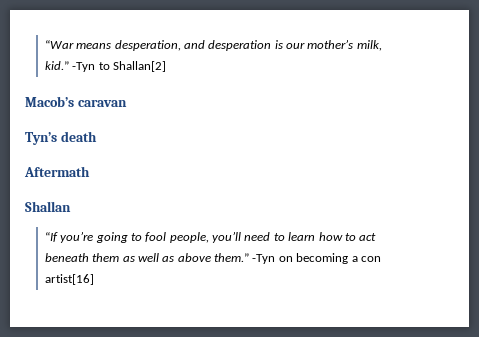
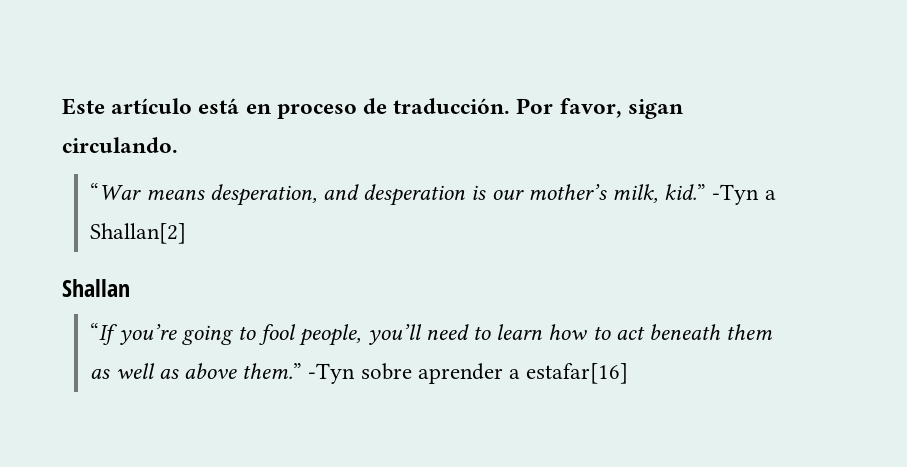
+ Este artículo está en proceso de traducción. Por favor, sigan circulando.
- -Tyn to Shallan[2]
+ -Tyn a Shallan[2]
- Macob’s caravan
- Tyn’s death
- Aftermath
- -Tyn on becoming a con artist[16]
+ -Tyn sobre aprender a estafar[16]

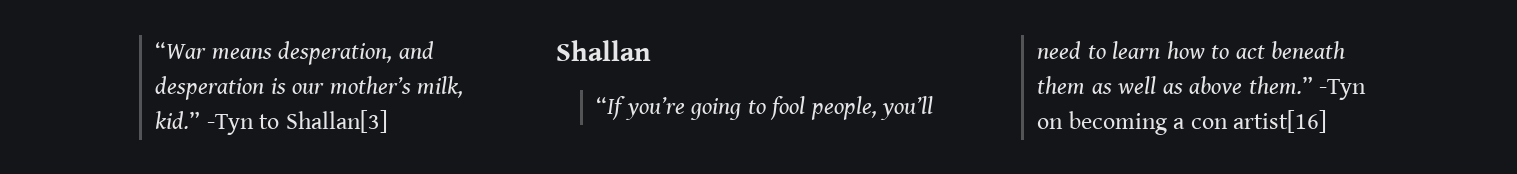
- Este artículo está en proceso de traducción. Por favor, sigan circulando.
- -Tyn a Shallan[2]
+ -Tyn to Shallan[3]
- -Tyn sobre aprender a estafar[16]
+ -Tyn on becoming a con artist[16]

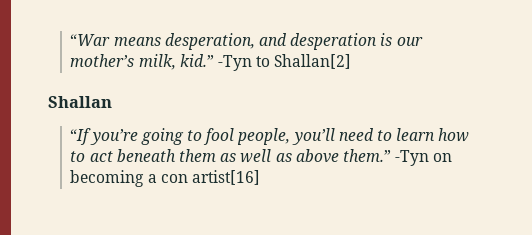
- -Tyn to Shallan[3]
+ -Tyn to Shallan[2]

